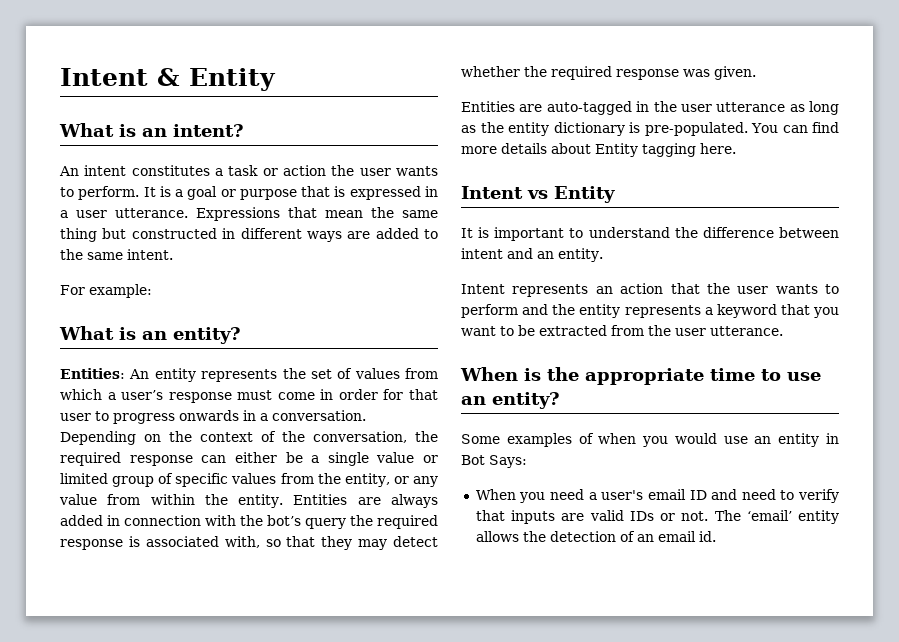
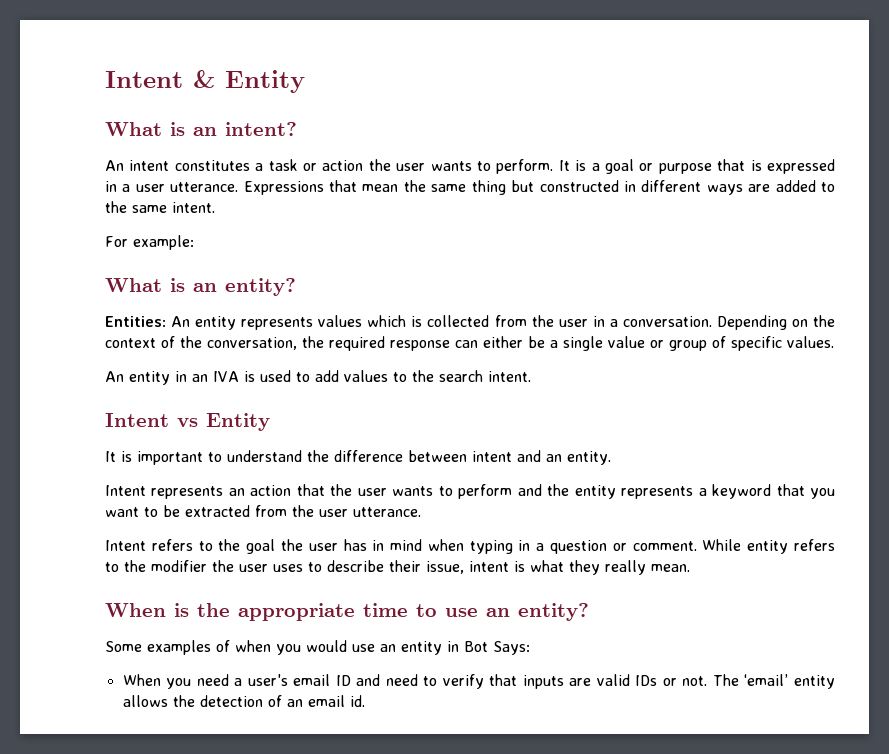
- Entities: An entity represents the set of values from which a user’s response must come in order for that user to progress onwards in a conversation.
+ Entities: An entity represents values which is collected from the user in a conversation.
- Depending on the context of the conversation, the required response can either be a single value or limited group of specific values from the entity, or any value from within the entity. Entities are always added in connection with the bot’s query the required response is associated with, so that they may detect whether the required response was given.
- Entities are auto-tagged in the user utterance as long as the entity dictionary is pre-populated. You can find more details about Entity tagging here.
+ Depending on the context of the conversation, the required response can either be a single value or group of specific values.
+ An entity in an IVA is used to add values to the search intent.
+ Intent refers to the goal the user has in mind when typing in a question or comment. While entity refers to the modifier the user uses to describe their issue, intent is what they really mean.

